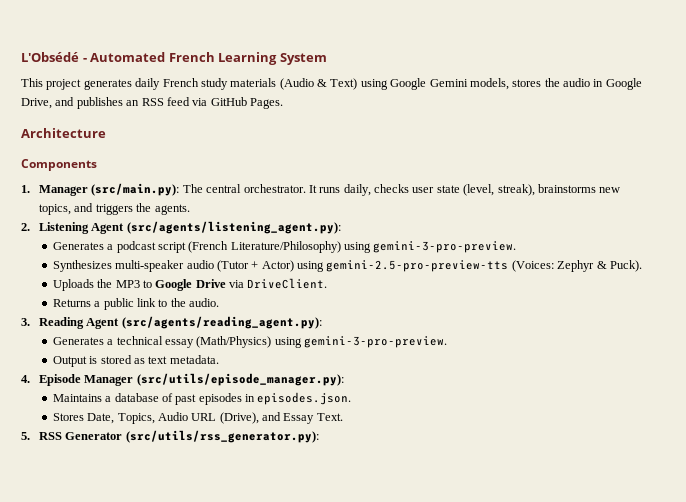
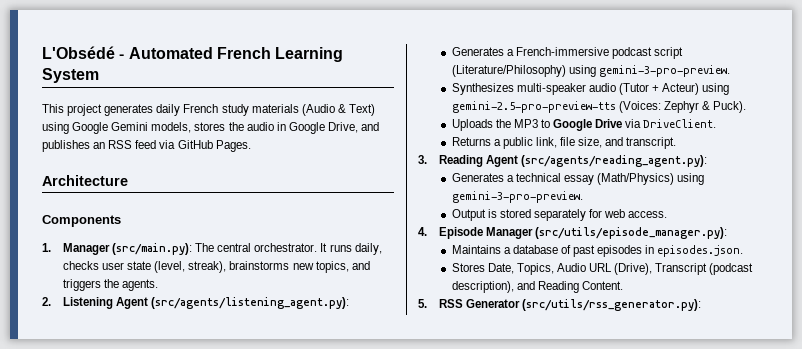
- Generates a podcast script (French Literature/Philosophy) using gemini-3-pro-preview.
+ Generates a French-immersive podcast script (Literature/Philosophy) using gemini-3-pro-preview.
- Synthesizes multi-speaker audio (Tutor + Actor) using gemini-2.5-pro-preview-tts (Voices: Zephyr & Puck).
+ Synthesizes multi-speaker audio (Tutor + Acteur) using gemini-2.5-pro-preview-tts (Voices: Zephyr & Puck).
- Returns a public link to the audio.
+ Returns a public link, file size, and transcript.
- Output is stored as text metadata.
+ Output is stored separately for web access.
- Stores Date, Topics, Audio URL (Drive), and Essay Text.
+ Stores Date, Topics, Audio URL (Drive), Transcript (podcast description), and Reading Content.

